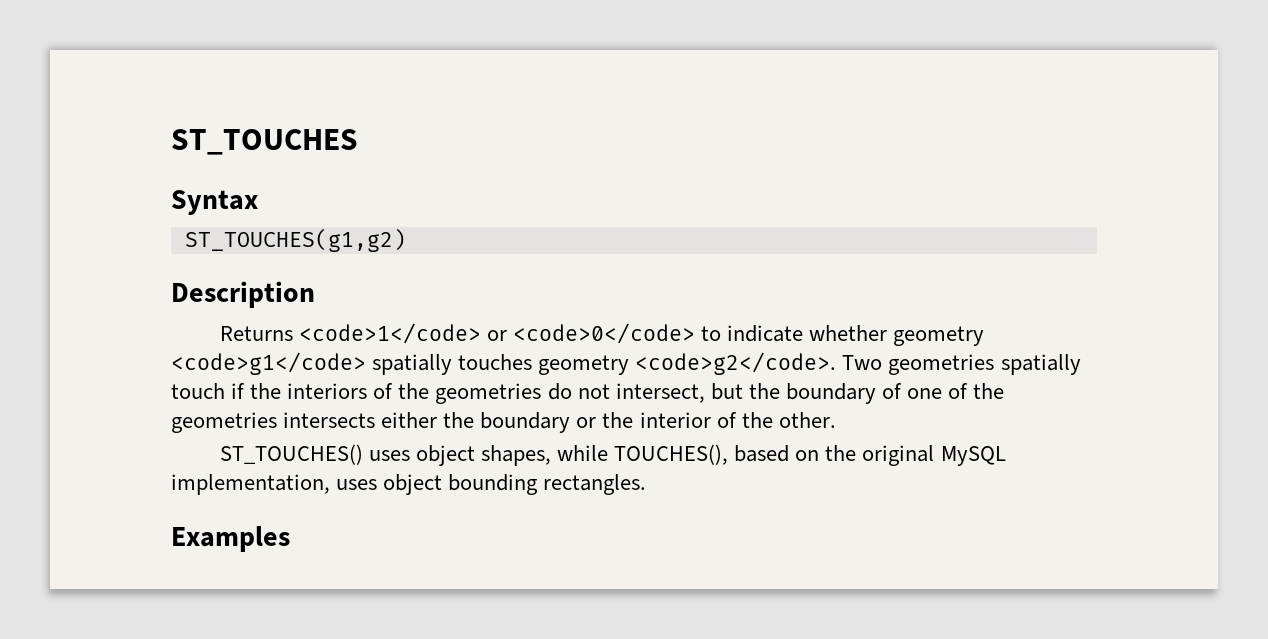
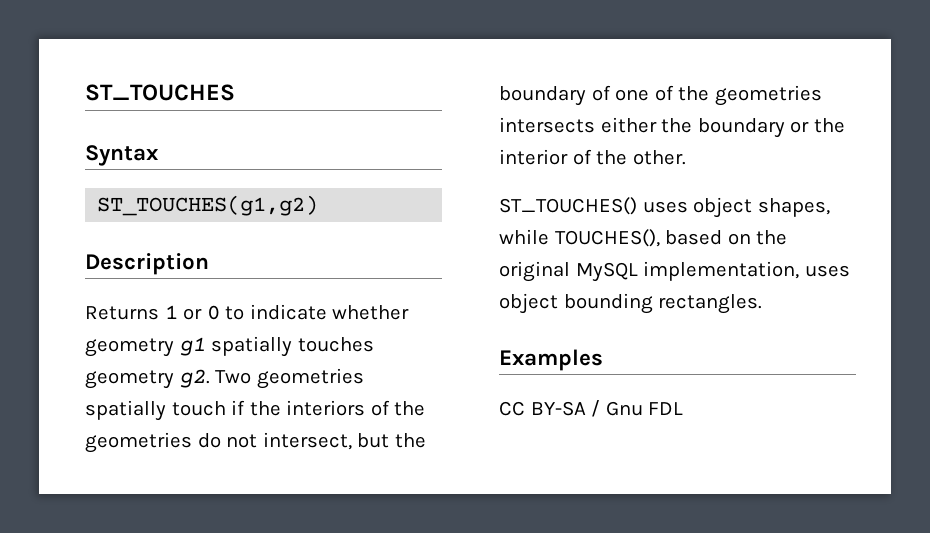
- Returns <code>1</code> or <code>0</code> to indicate whether geometry <code>g1</code> spatially touches geometry <code>g2</code>.
+ Returns 1 or 0 to indicate whether geometry g1 spatially touches geometry g2.
+ CC BY-SA / Gnu FDL

